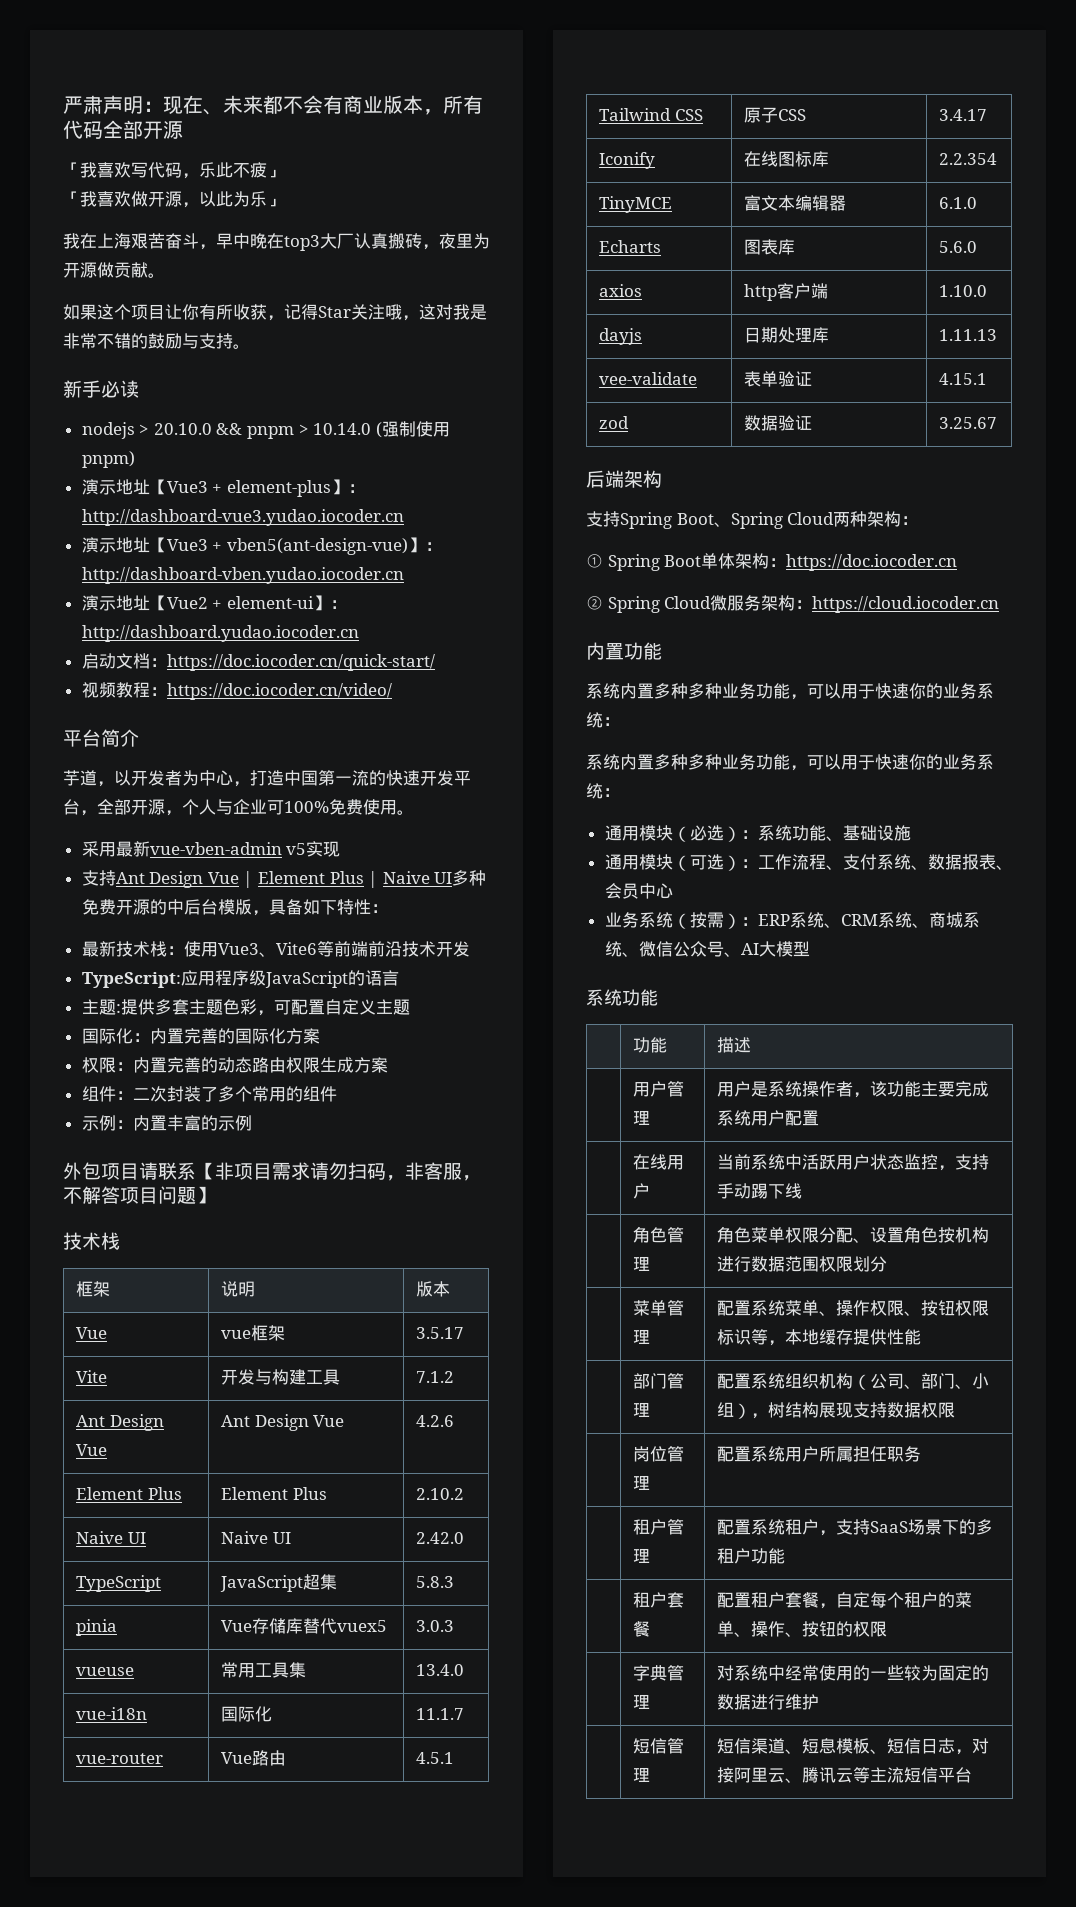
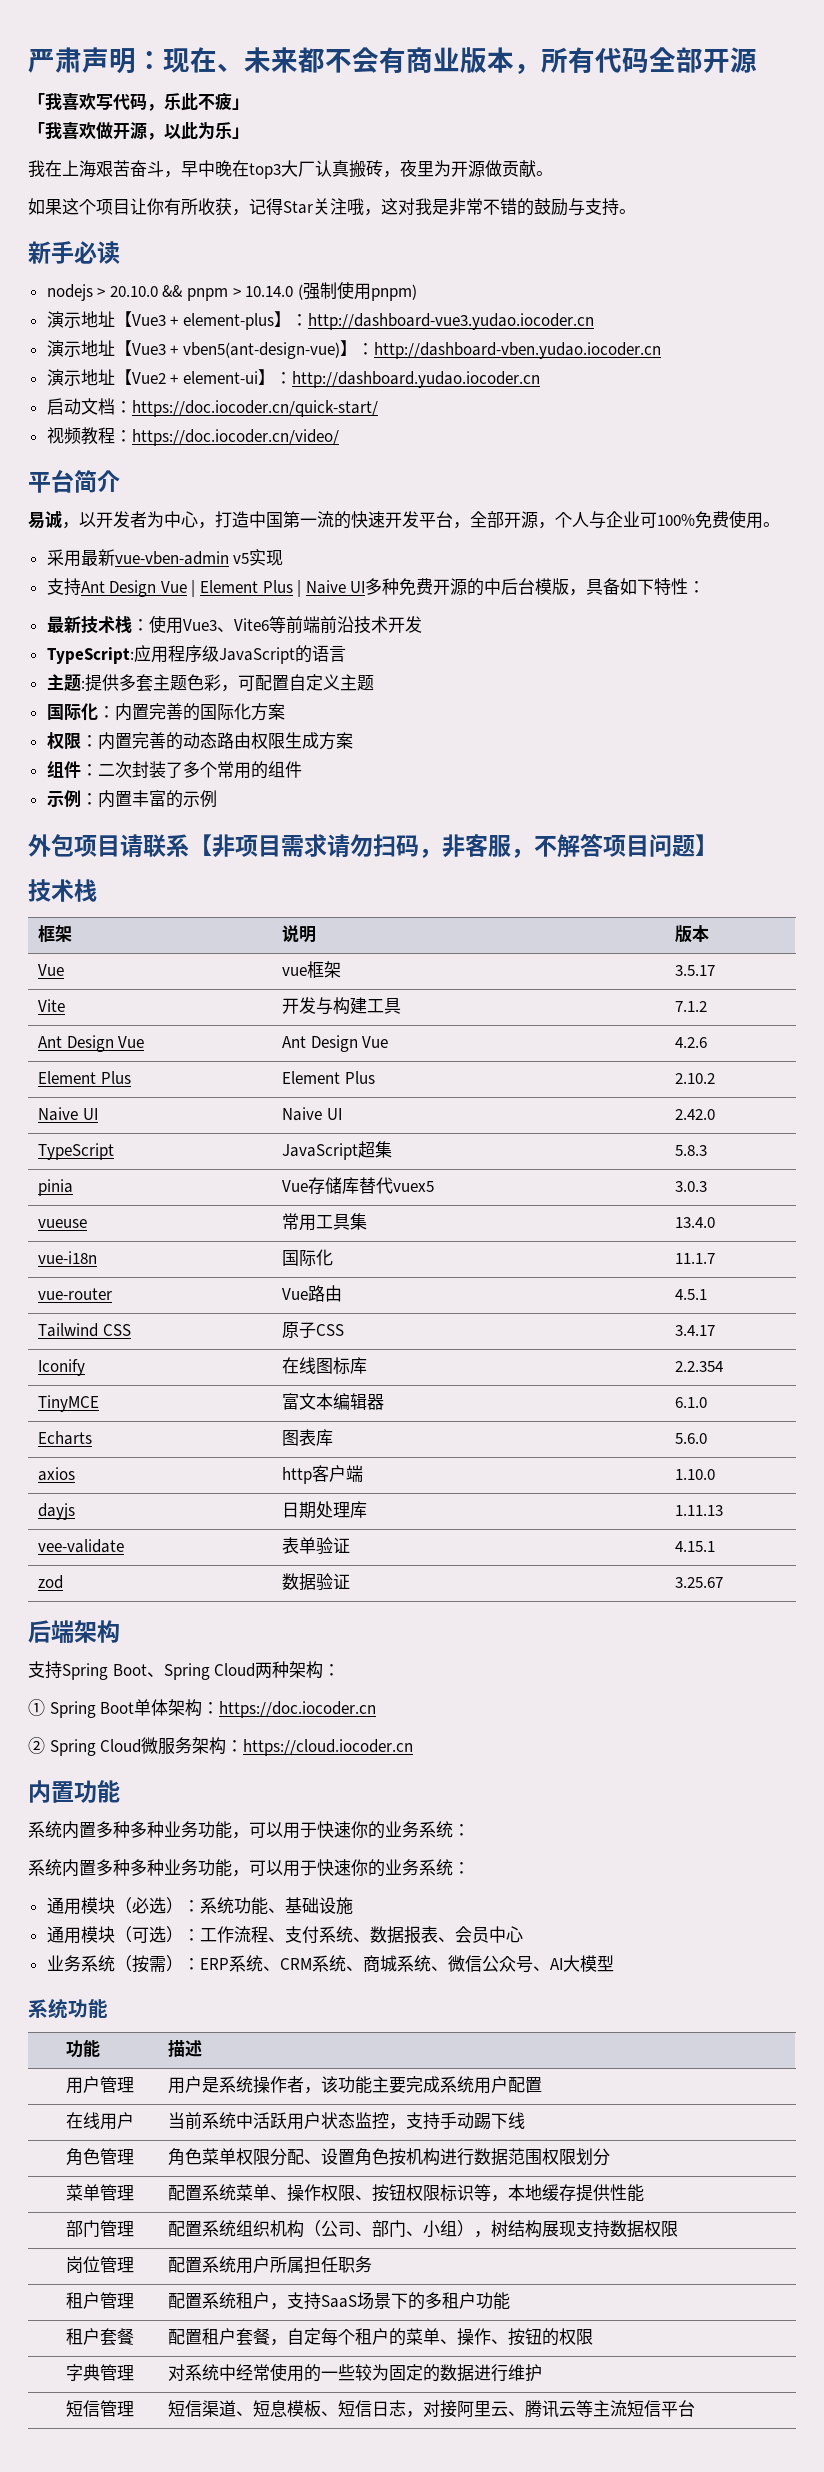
- 芋道，以开发者为中心，打造中国第一流的快速开发平台，全部开源，个人与企业可100%免费使用。
+ 易诚，以开发者为中心，打造中国第一流的快速开发平台，全部开源，个人与企业可100%免费使用。

